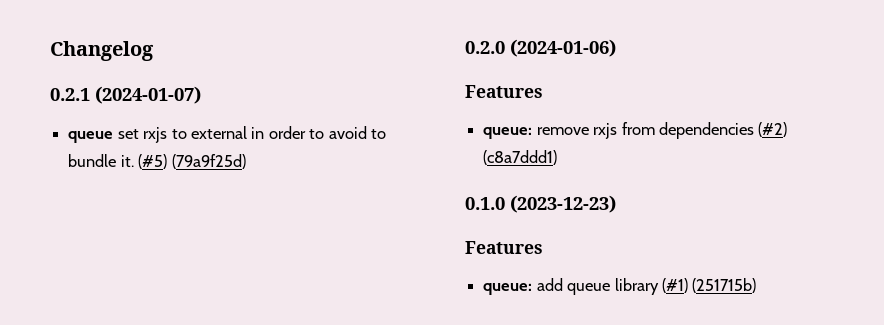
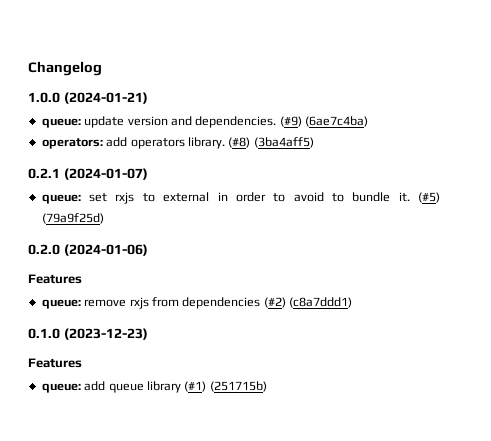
+ 1.0.0 (2024-01-21)
+ queue: update version and dependencies. (#9) (6ae7c4ba)
+ operators: add operators library. (#8) (3ba4aff5)
- queue set rxjs to external in order to avoid to bundle it.
+ queue: set rxjs to external in order to avoid to bundle it.

